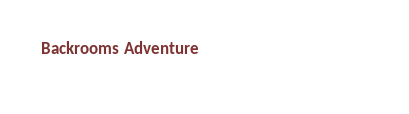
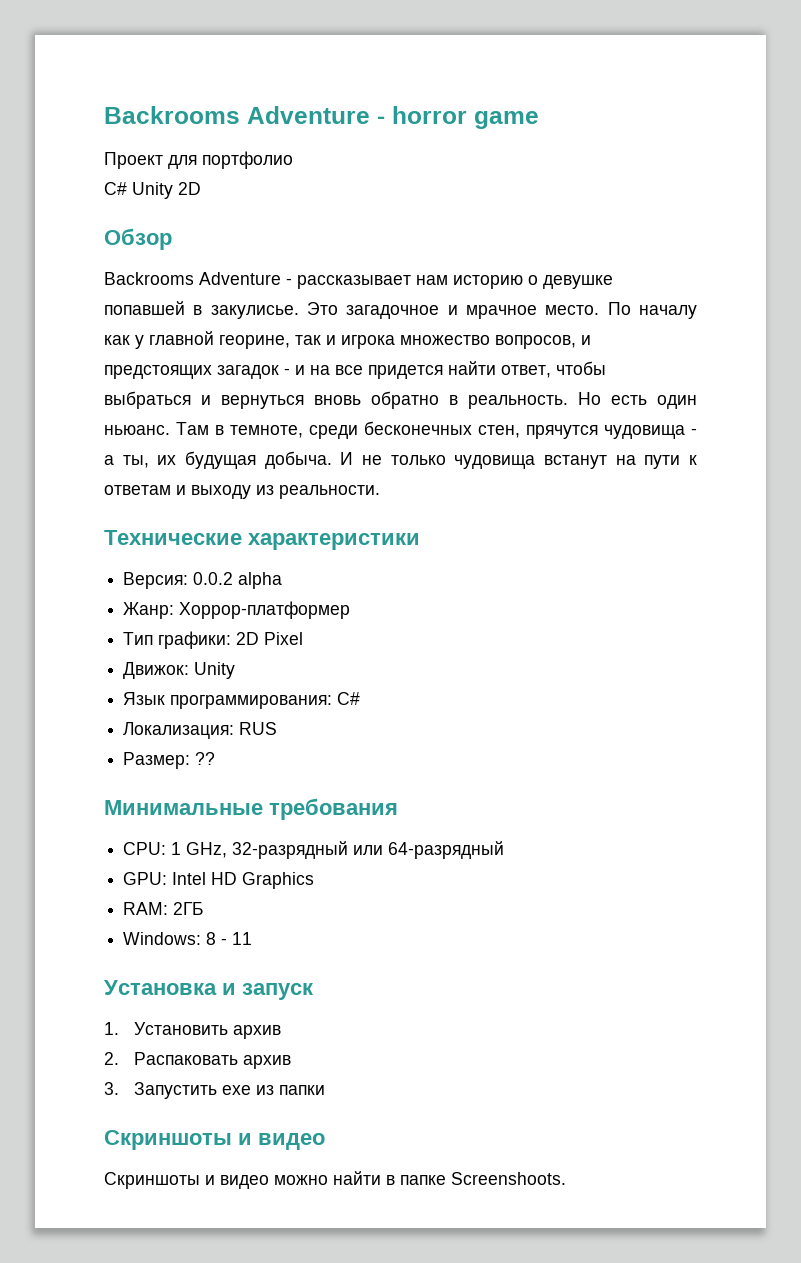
- Backrooms Adventure
+ Backrooms Adventure - horror game
+ Проект для портфолио
+ C# Unity 2D
+ Обзор
+ Backrooms Adventure - рассказывает нам историю о девушке попавшей в закулисье. Это загадочное и мрачное место. По началу как у главной георине, так и игрока множество вопросов, и предстоящих загадок - и на все придется найти ответ, чтобы выбраться и вернуться вновь обратно в реальность. Но есть один ньюанс. Там в темноте, среди бесконечных стен, прячутся чудовища - а ты, их будущая добыча. И не только чудовища встанут на пути к ответам и выходу из реальности.
+ Технические характеристики
+ Версия: 0.0.2 alpha
+ Жанр: Хоррор-платформер
+ Тип графики: 2D Pixel
+ Движок: Unity
+ Язык программирования: C#
+ Локализация: RUS
+ Размер: ??
+ Минимальные требования
+ CPU: 1 GHz, 32-разрядный или 64-разрядный
+ GPU: Intel HD Graphics
+ RAM: 2ГБ
+ Windows: 8 - 11
+ Установка и запуск
+ 1. Установить архив
+ 2. Распаковать архив
+ 3. Запустить exe из папки
+ Скриншоты и видео
+ Скриншоты и видео можно найти в папке Screenshoots.

